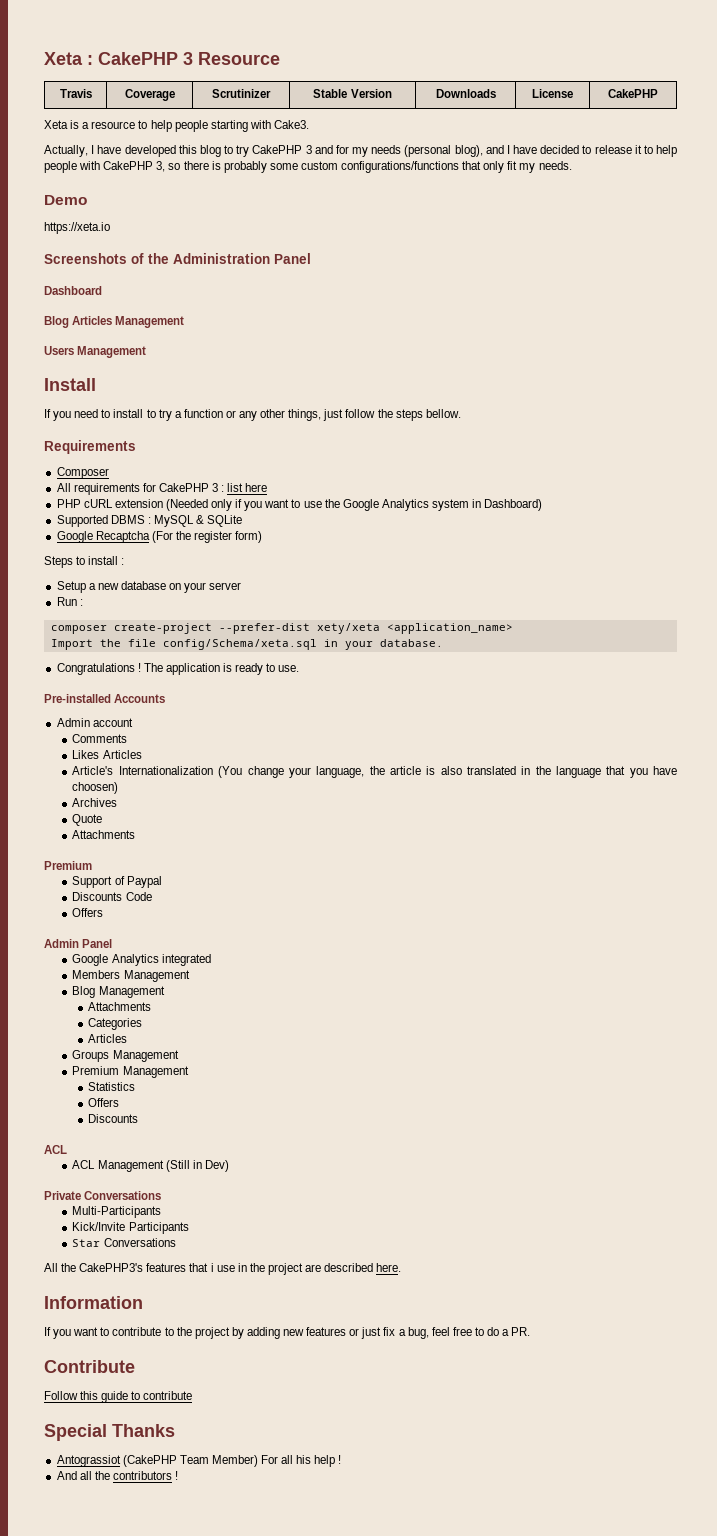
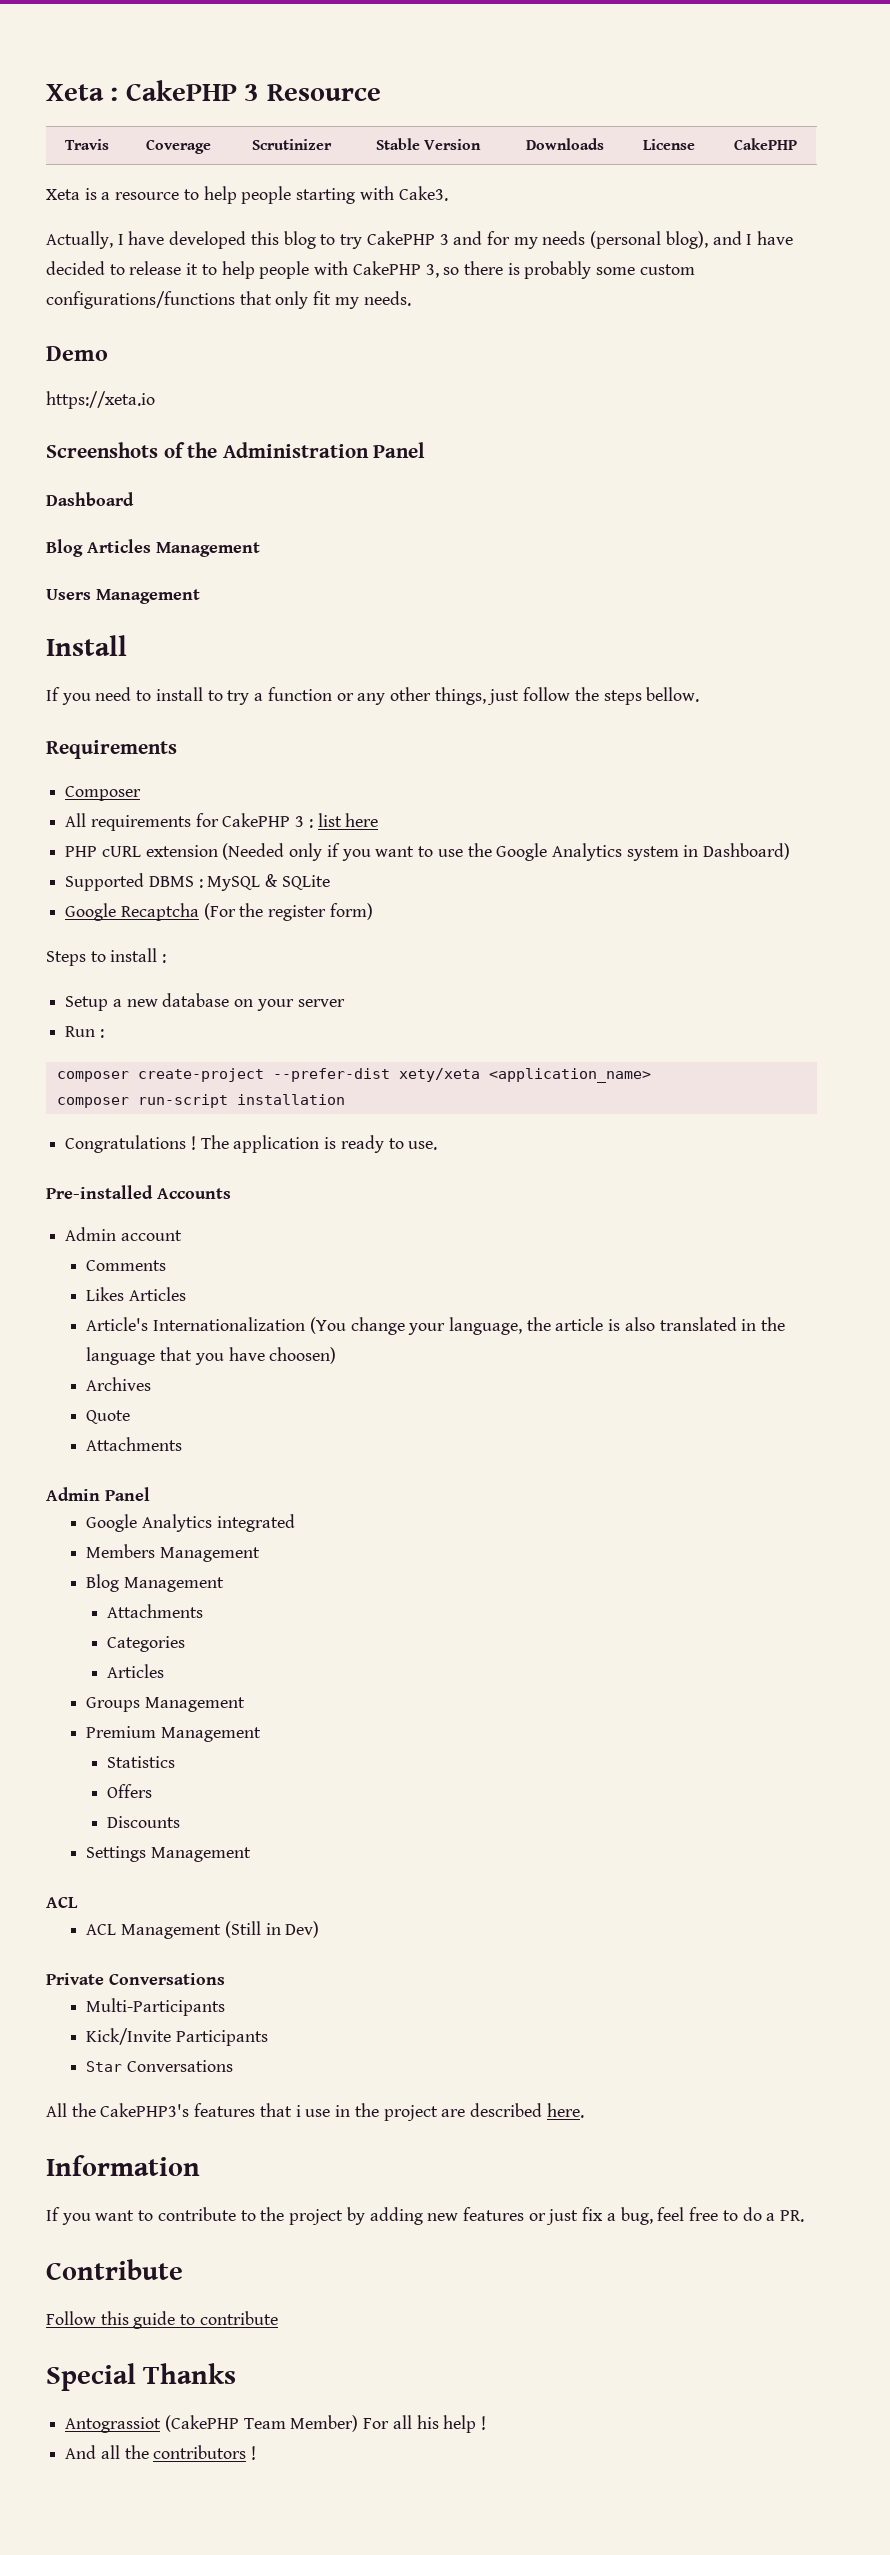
- Import the file config/Schema/xeta.sql in your database.
+ composer run-script installation
  Quote
  Attachments
- Premium
- Support of Paypal
- Discounts Code
- Offers
+ Settings Management

